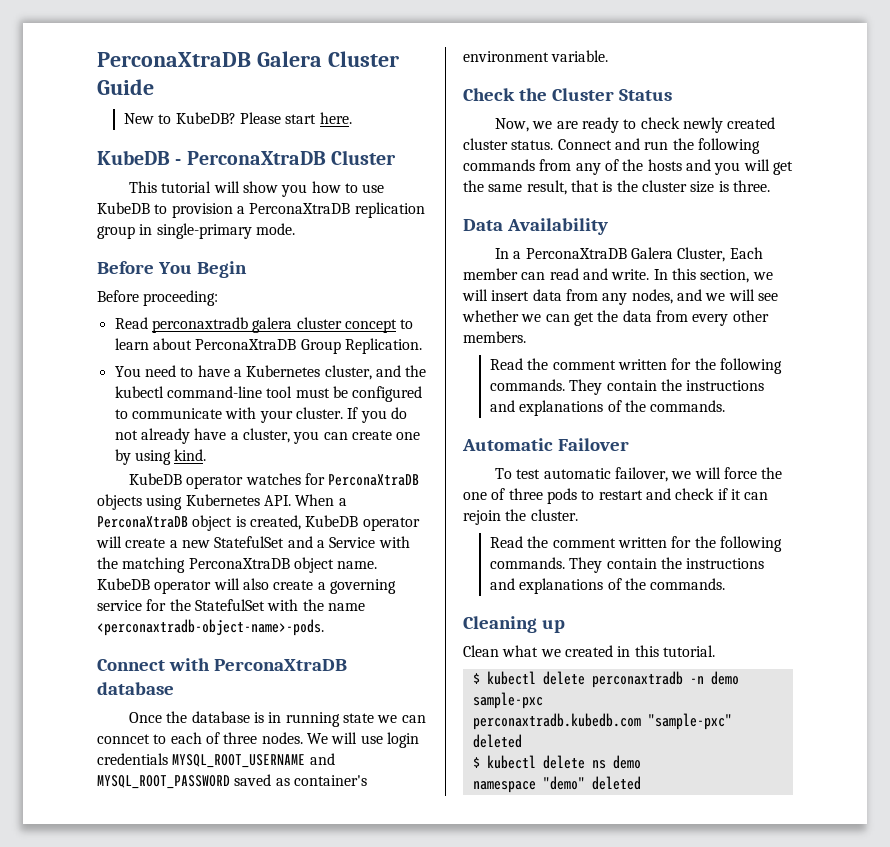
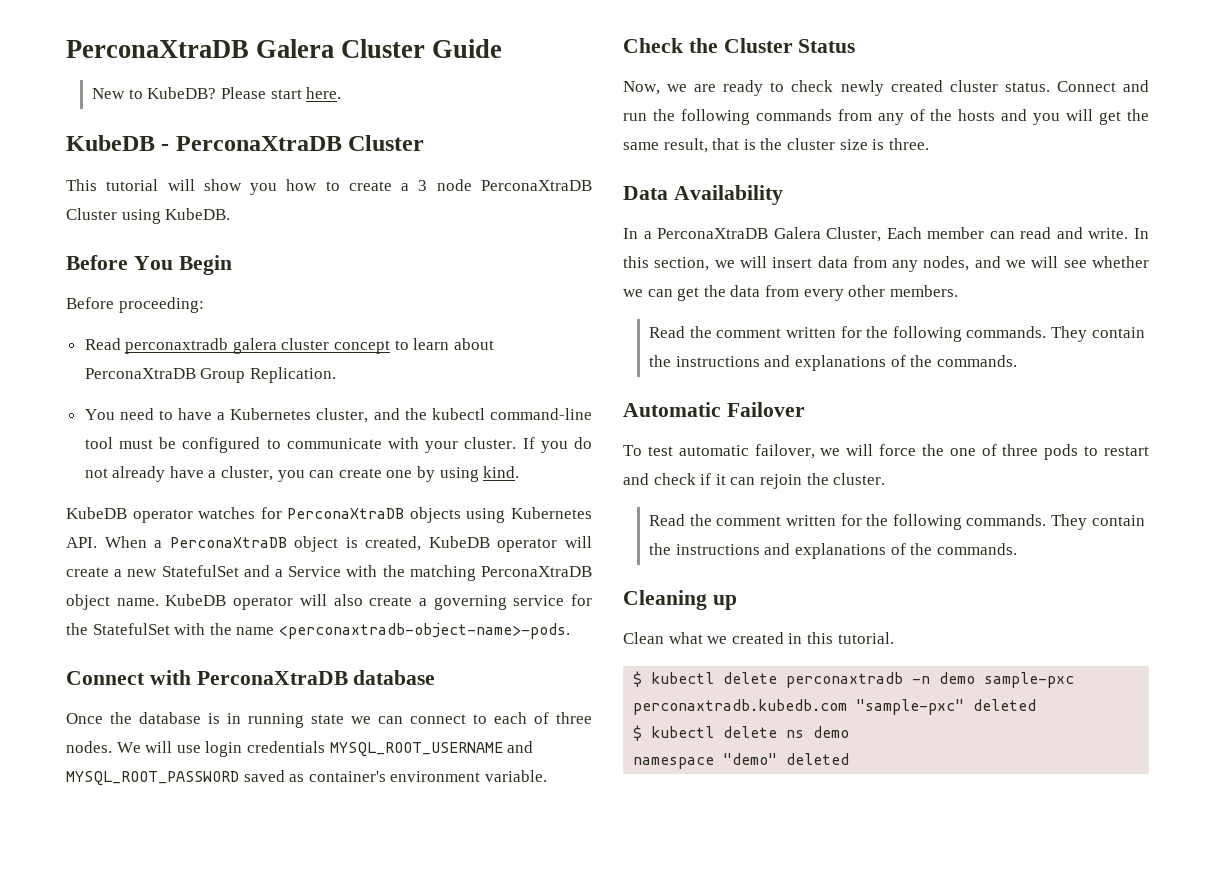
- This tutorial will show you how to use KubeDB to provision a PerconaXtraDB replication group in single-primary mode.
+ This tutorial will show you how to create a 3 node PerconaXtraDB Cluster using KubeDB.
- Once the database is in running state we can conncet to each of three nodes.
+ Once the database is in running state we can connect to each of three nodes.

